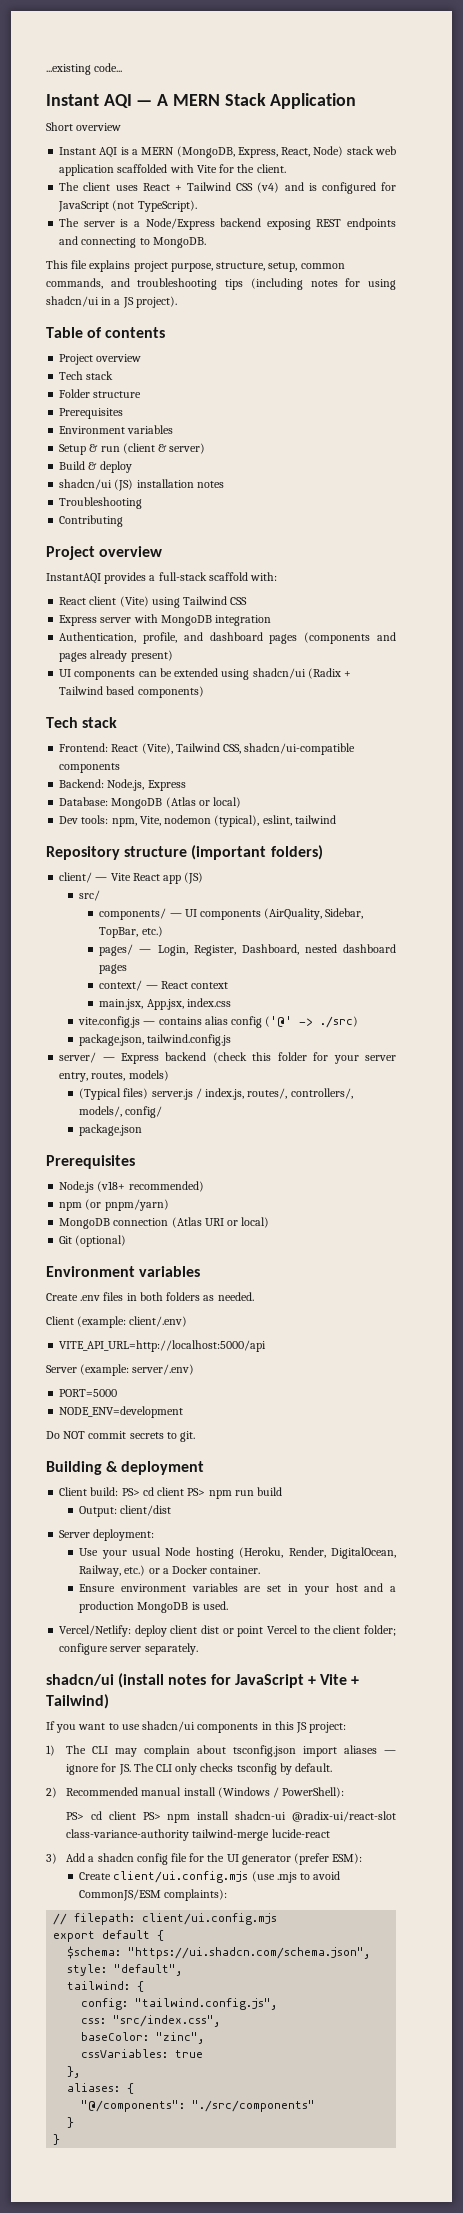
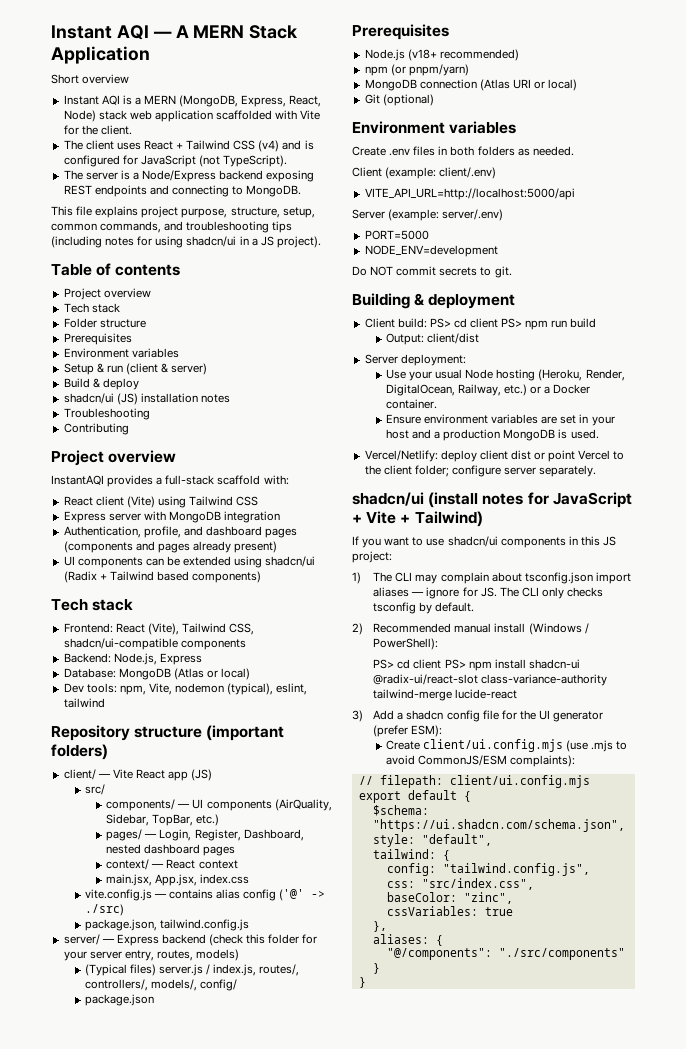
- ...existing code...

